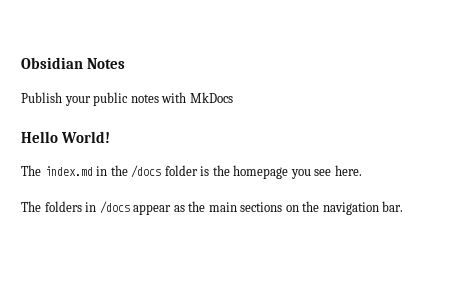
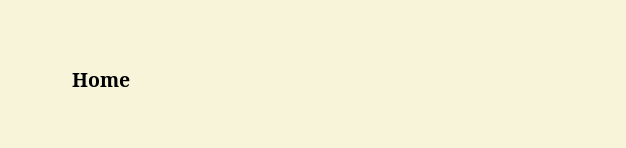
- Obsidian Notes
- Publish your public notes with MkDocs
- Hello World!
- The index.md in the /docs folder is the homepage you see here.
- The folders in /docs appear as the main sections on the navigation bar.
+ Home

